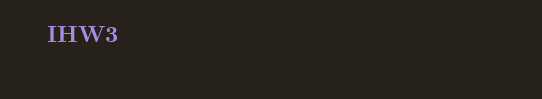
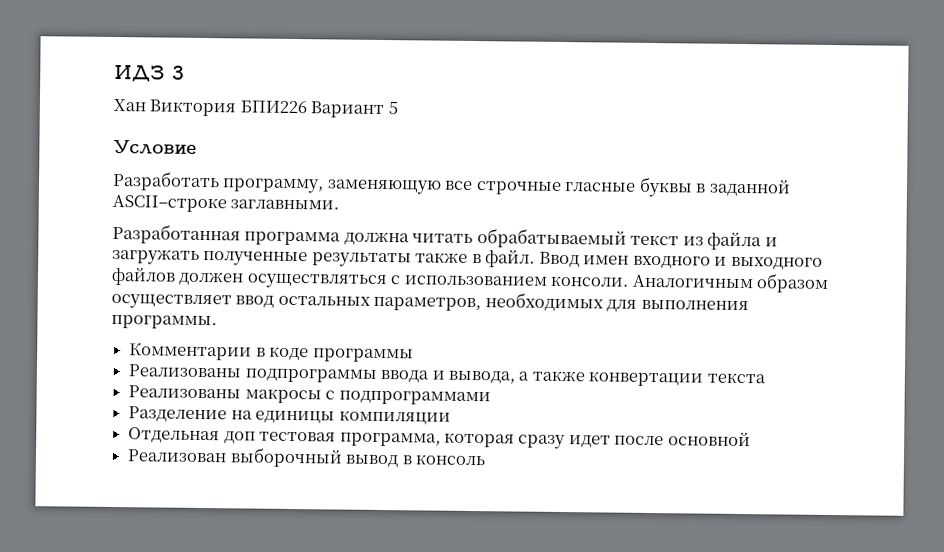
- IHW3
+ ИДЗ 3
+ Хан Виктория БПИ226 Вариант 5
+ Условие
+ Разработать программу, заменяющую все строчные гласные буквы в заданной ASCII–строке заглавными.
+ Разработанная программа должна читать обрабатываемый текст из файла и загружать полученные результаты также в файл. Ввод имен входного и выходного файлов должен осуществляться с использованием консоли. Аналогичным образом осуществляет ввод остальных параметров, необходимых для выполнения программы.
+ Комментарии в коде программы
+ Реализованы подпрограммы ввода и вывода, а также конвертации текста
+ Реализованы макросы с подпрограммами
+ Разделение на единицы компиляции
+ Отдельная доп тестовая программа, которая сразу идет после основной
+ Реализован выборочный вывод в консоль

